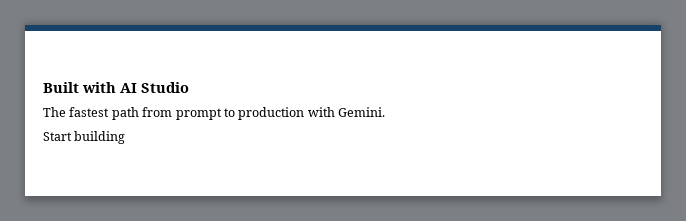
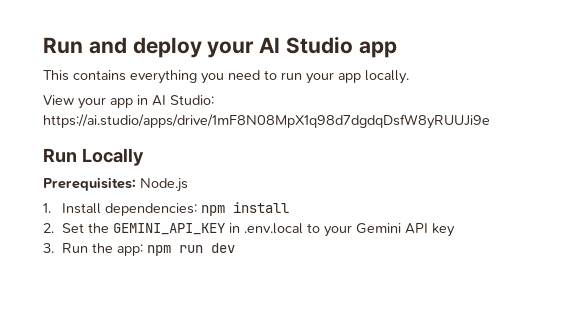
- Built with AI Studio
- The fastest path from prompt to production with Gemini.
- Start building
+ Run and deploy your AI Studio app
+ This contains everything you need to run your app locally.
+ View your app in AI Studio: https://ai.studio/apps/drive/1mF8N08MpX1q98d7dgdqDsfW8yRUUJi9e
+ Run Locally
+ Prerequisites: Node.js
+ 1. Install dependencies: npm install
+ 2. Set the GEMINI_API_KEY in .env.local to your Gemini API key
+ 3. Run the app: npm run dev

